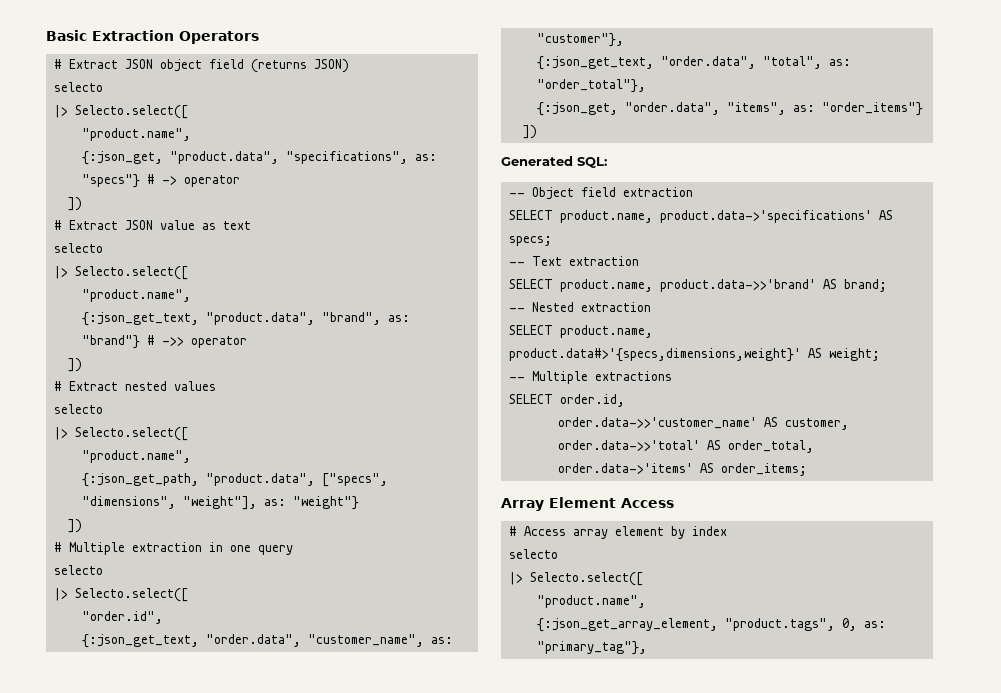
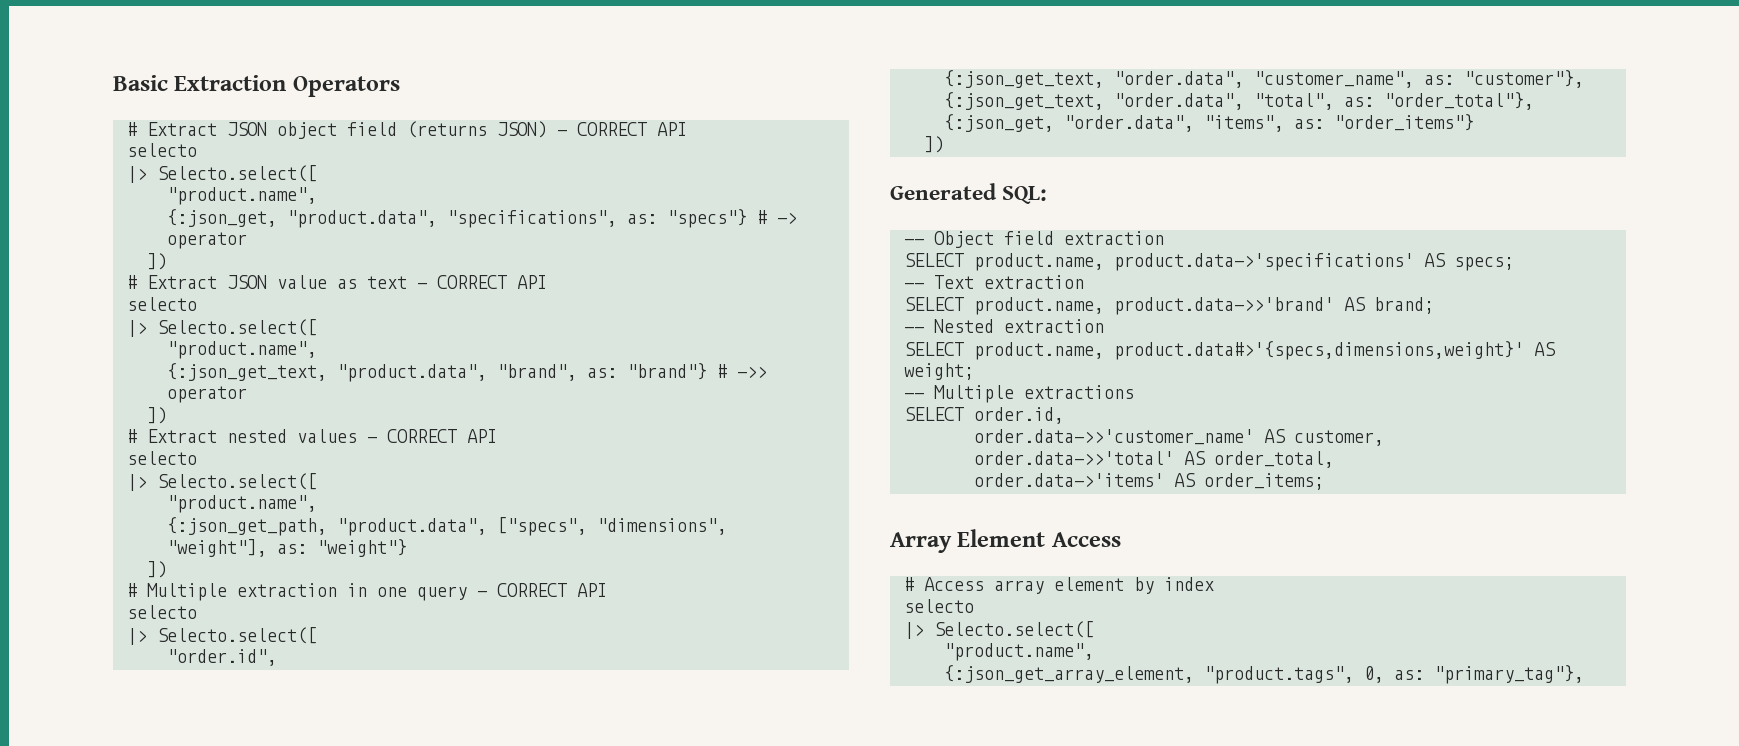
- # Extract JSON object field (returns JSON)
+ # Extract JSON object field (returns JSON) - CORRECT API
- # Extract JSON value as text
+ # Extract JSON value as text - CORRECT API
- # Extract nested values
+ # Extract nested values - CORRECT API
- # Multiple extraction in one query
+ # Multiple extraction in one query - CORRECT API

